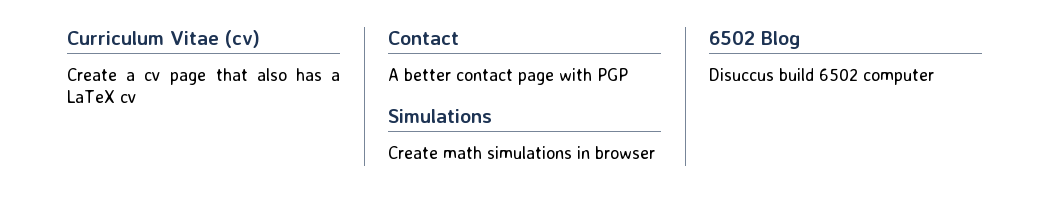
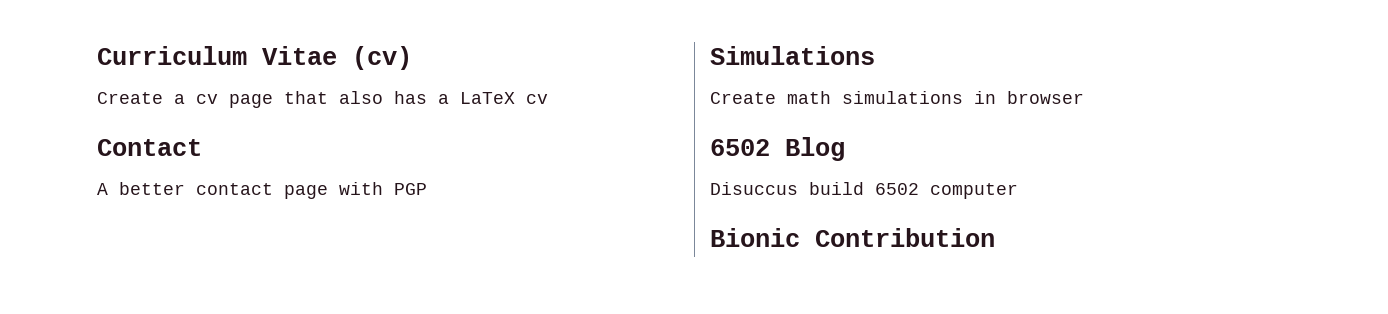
+ Bionic Contribution

